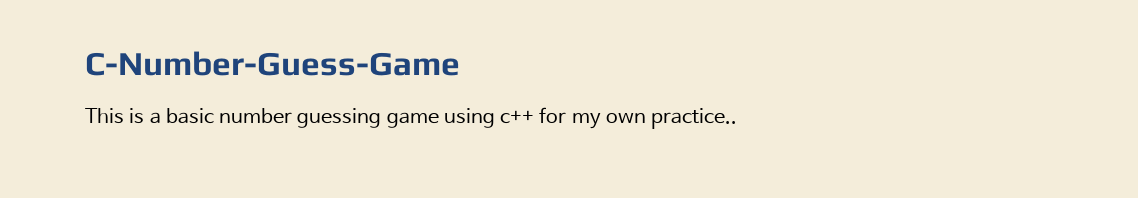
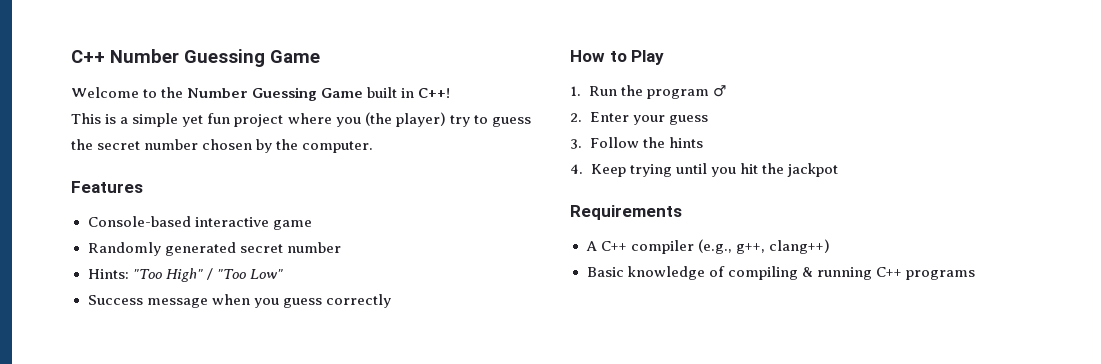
- C-Number-Guess-Game
- This is a basic number guessing game using c++ for my own practice..
+ C++ Number Guessing Game
+ Welcome to the Number Guessing Game built in C++!
+ This is a simple yet fun project where you (the player) try to guess the secret number chosen by the computer.
+ Features
+ Console-based interactive game
+ Randomly generated secret number
+ Hints: "Too High" / "Too Low"
+ Success message when you guess correctly
+ How to Play
+ 1. Run the program ♂
+ 2. Enter your guess
+ 3. Follow the hints
+ 4. Keep trying until you hit the jackpot
+ Requirements
+ A C++ compiler (e.g., g++, clang++)
+ Basic knowledge of compiling & running C++ programs

